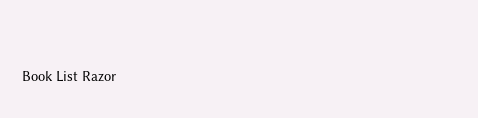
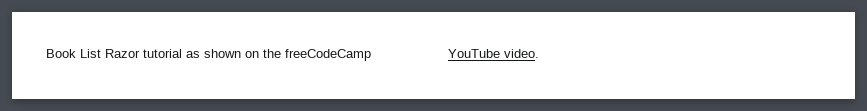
- Book List Razor
+ Book List Razor tutorial as shown on the freeCodeCamp YouTube video.

